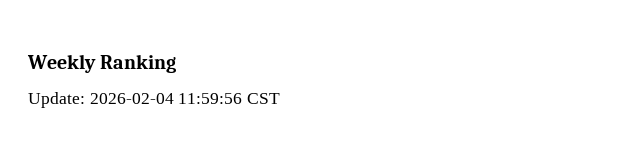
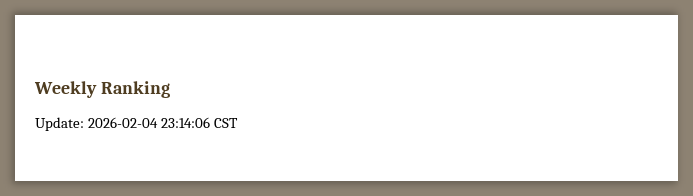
- Update: 2026-02-04 11:59:56 CST
+ Update: 2026-02-04 23:14:06 CST

